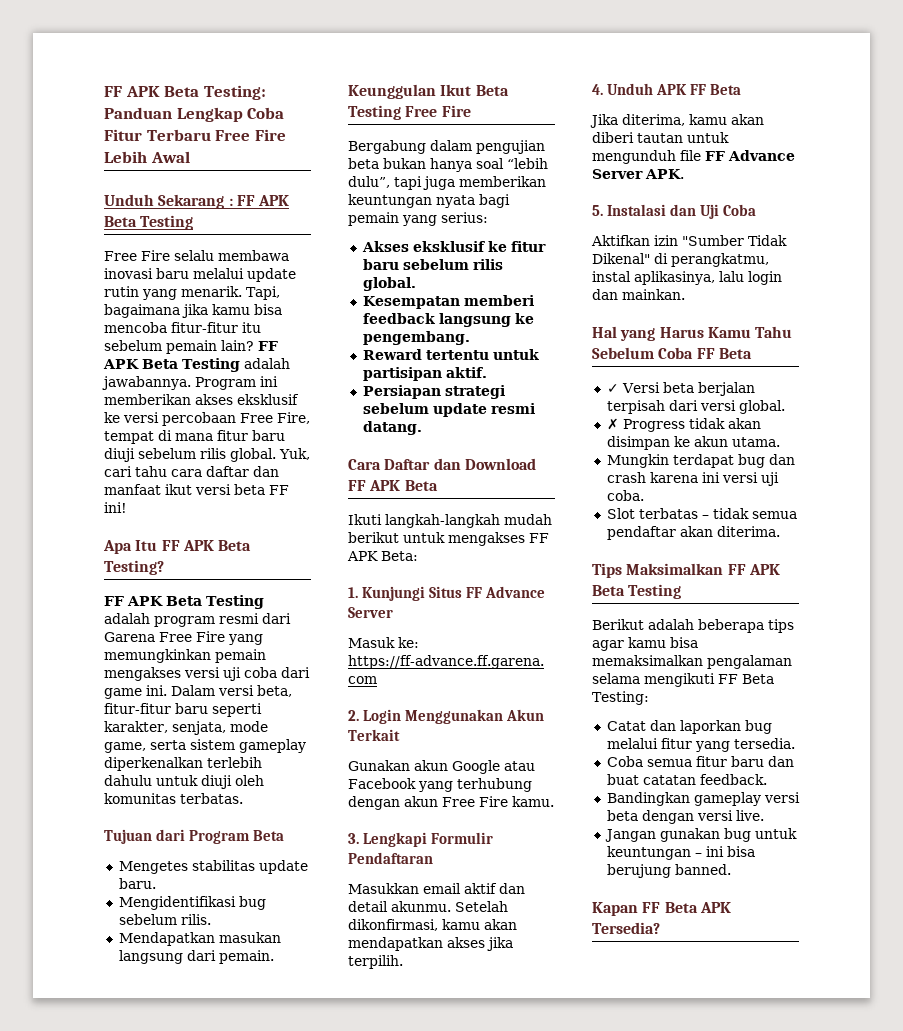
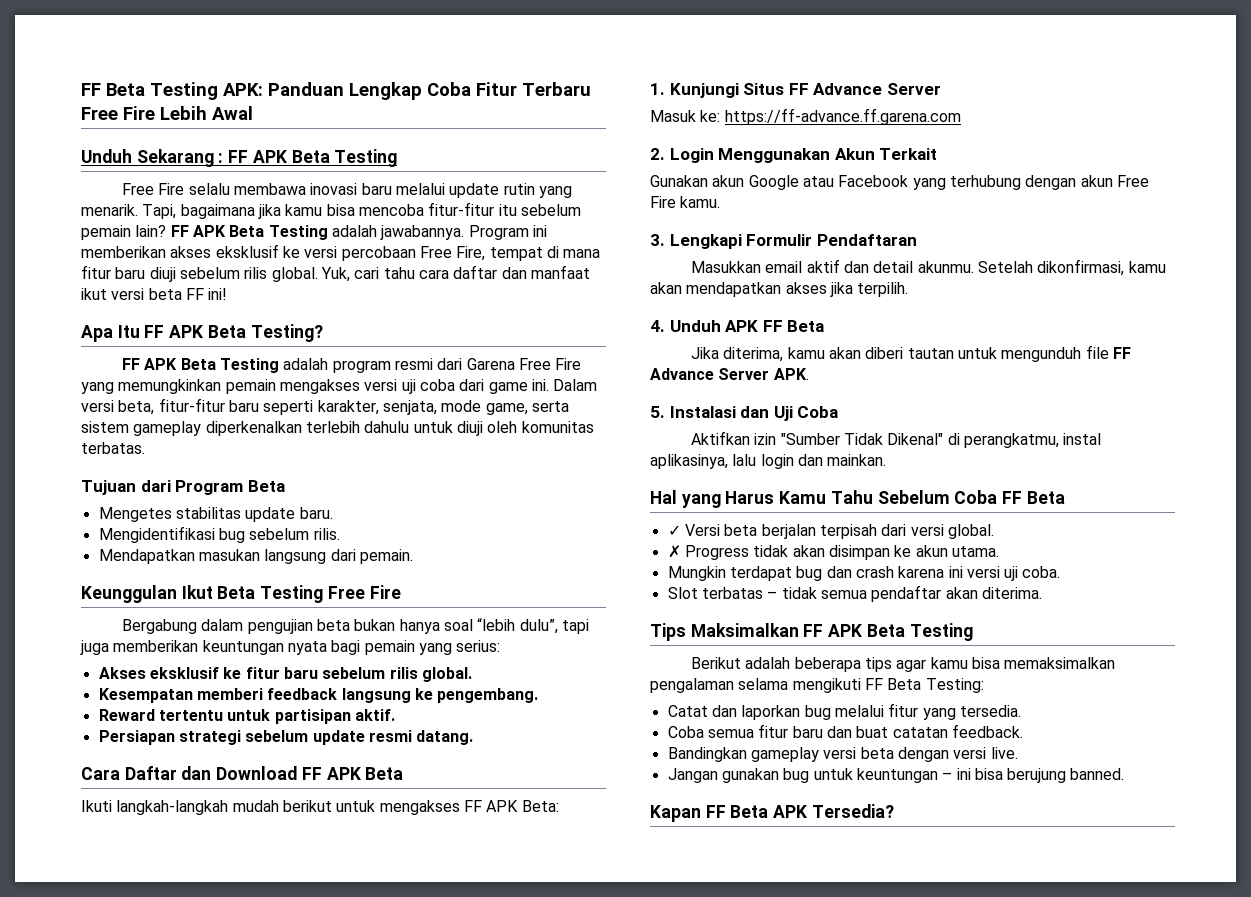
- FF APK Beta Testing: Panduan Lengkap Coba Fitur Terbaru Free Fire Lebih Awal
+ FF Beta Testing APK: Panduan Lengkap Coba Fitur Terbaru Free Fire Lebih Awal

